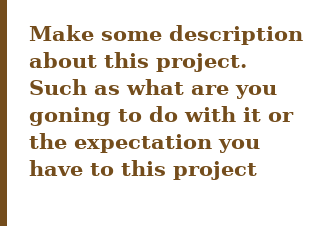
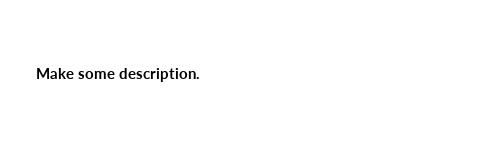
- Make some description about this project. Such as what are you goning to do with it or the expectation you have to this project
+ Make some description.

